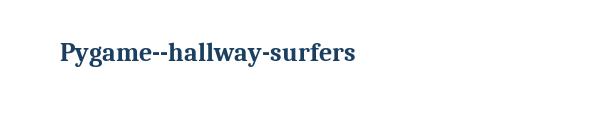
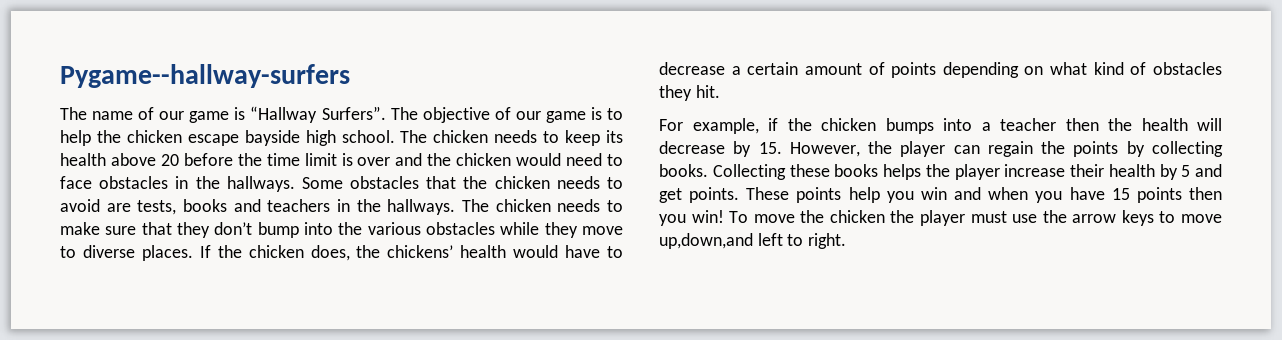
+ The name of our game is “Hallway Surfers”. The objective of our game is to help the chicken escape bayside high school. The chicken needs to keep its health above 20 before the time limit is over and the chicken would need to face obstacles in the hallways. Some obstacles that the chicken needs to avoid are tests, books and teachers in the hallways. The chicken needs to make sure that they don’t bump into the various obstacles while they move to diverse places. If the chicken does, the chickens’ health would have to decrease a certain amount of points depending on what kind of obstacles they hit.
+ For example, if the chicken bumps into a teacher then the health will decrease by 15. However, the player can regain the points by collecting books. Collecting these books helps the player increase their health by 5 and get points. These points help you win and when you have 15 points then you win! To move the chicken the player must use the arrow keys to move up,down,and left to right.

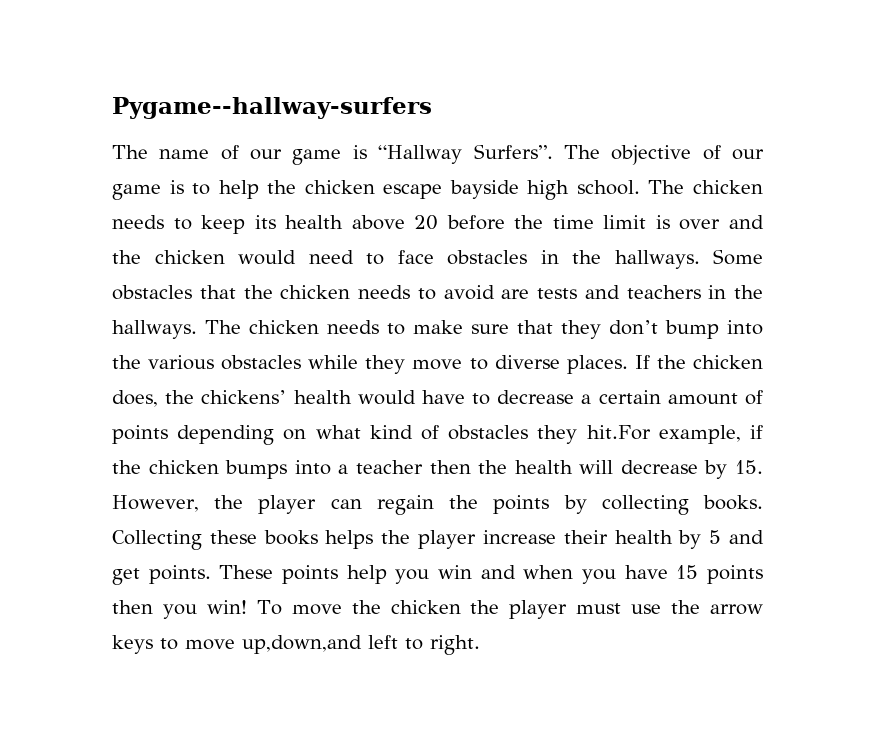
- Some obstacles that the chicken needs to avoid are tests, books and teachers in the hallways.
+ Some obstacles that the chicken needs to avoid are tests and teachers in the hallways.
- If the chicken does, the chickens’ health would have to decrease a certain amount of points depending on what kind of obstacles they hit.
- For example, if the chicken bumps into a teacher then the health will decrease by 15. However, the player can regain the points by collecting books.
+ If the chicken does, the chickens’ health would have to decrease a certain amount of points depending on what kind of obstacles they hit.For example, if the chicken bumps into a teacher then the health will decrease by 15. However, the player can regain the points by collecting books.

